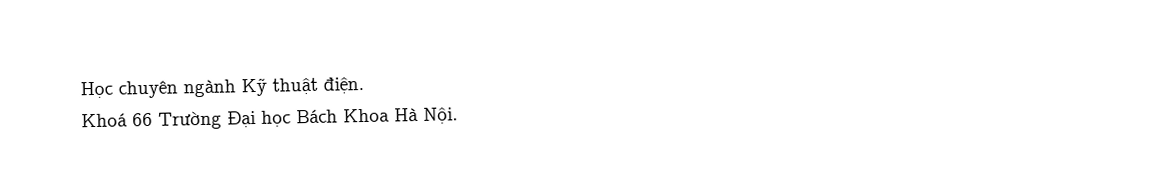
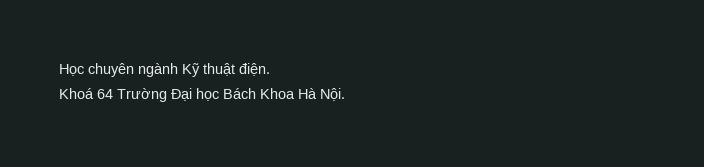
- Khoá 66 Trường Đại học Bách Khoa Hà Nội.
+ Khoá 64 Trường Đại học Bách Khoa Hà Nội.

